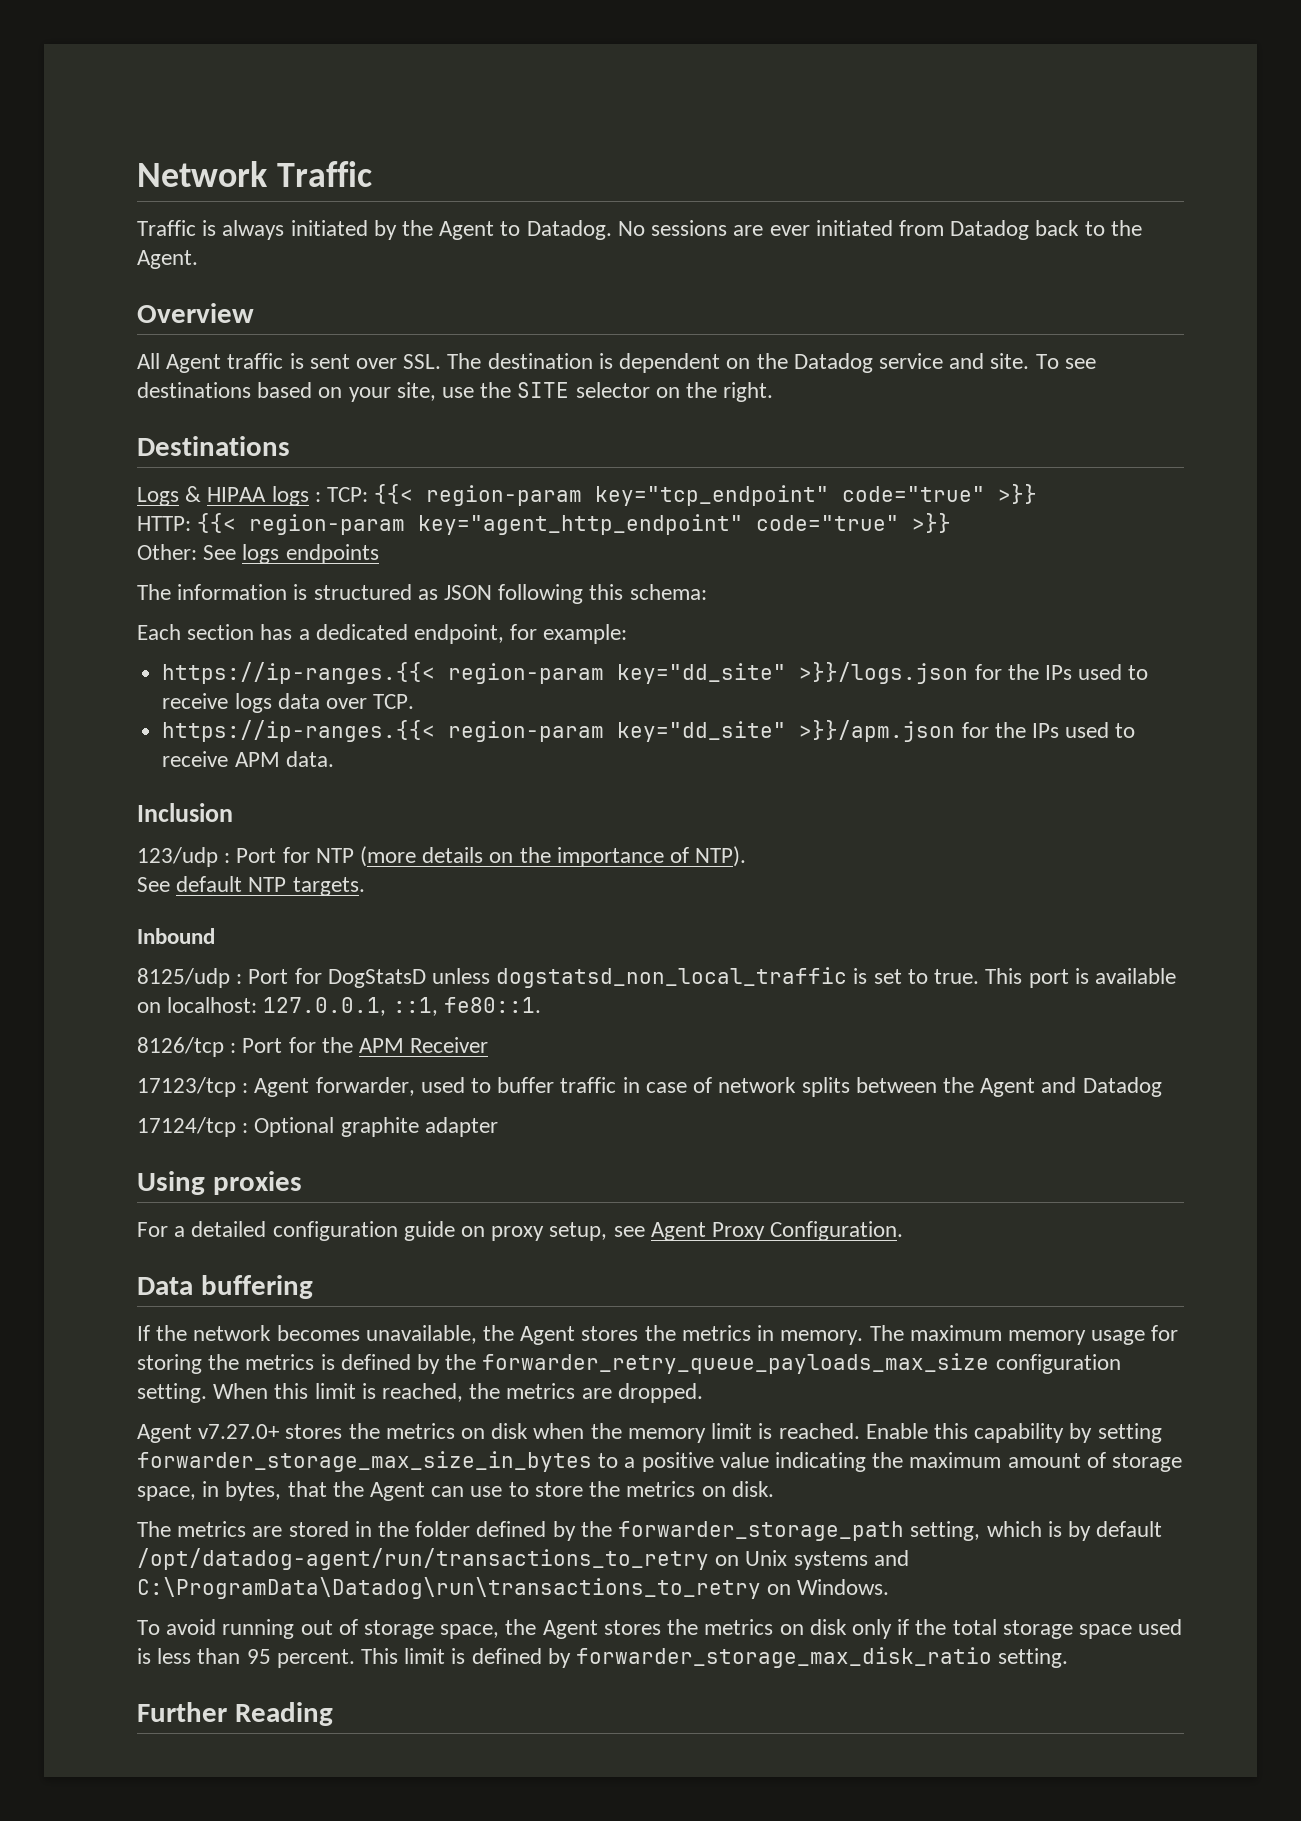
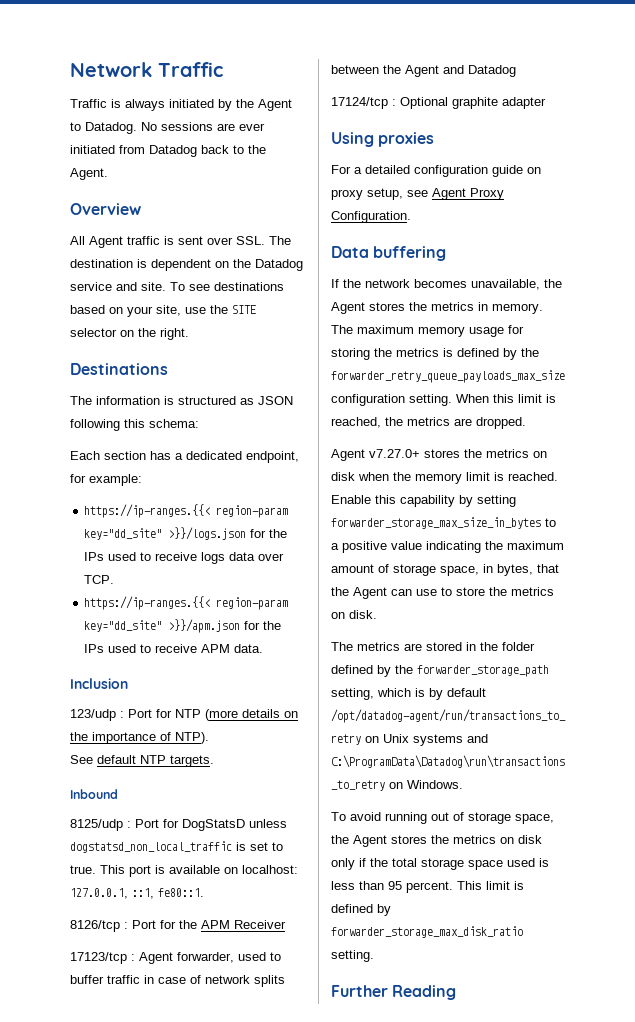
- Logs & HIPAA logs : TCP: {{< region-param key="tcp_endpoint" code="true" >}}
- HTTP: {{< region-param key="agent_http_endpoint" code="true" >}}
- Other: See logs endpoints

